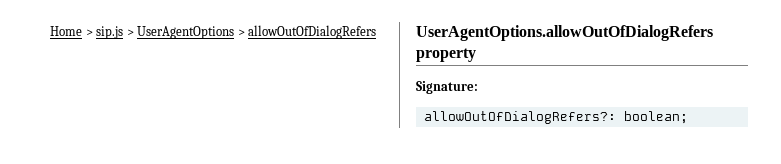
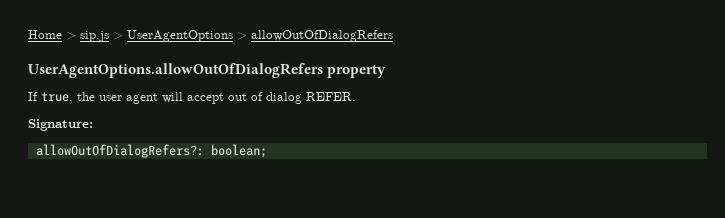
+ If true, the user agent will accept out of dialog REFER.

